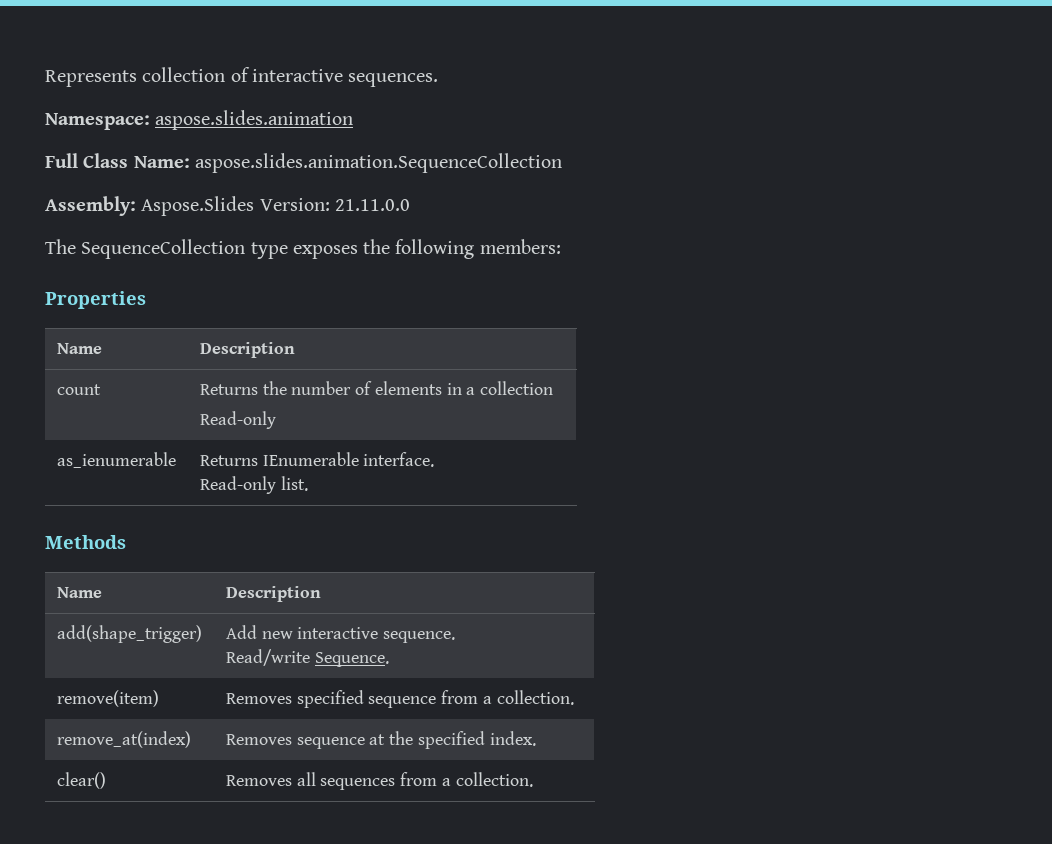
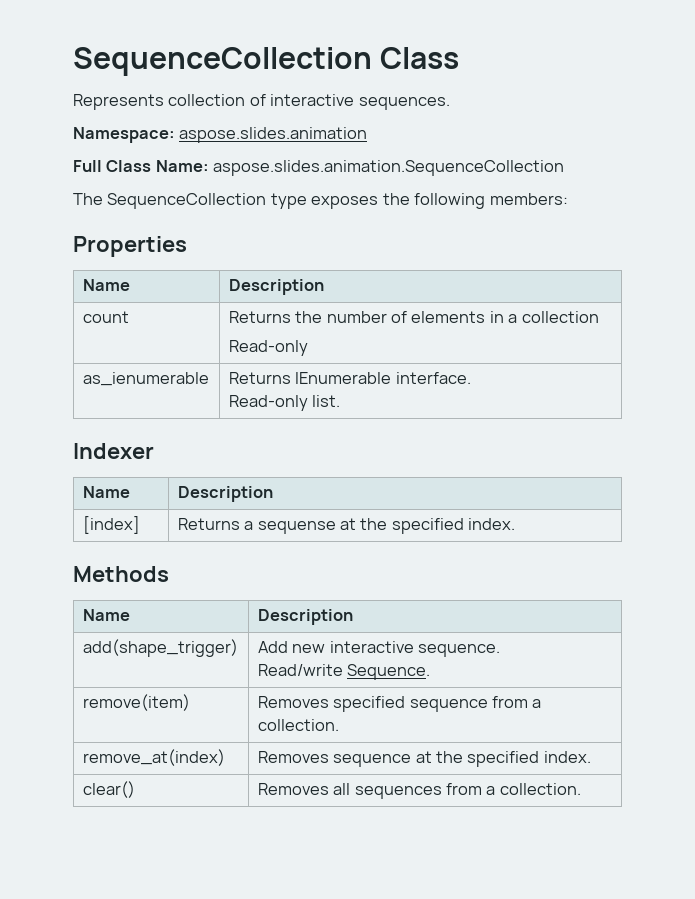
+ SequenceCollection Class
- Assembly: Aspose.Slides Version: 21.11.0.0
+ Indexer
+ Name | Description
+ [index] | Returns a sequense at the specified index.

